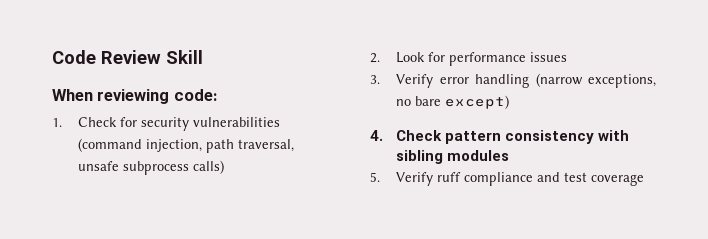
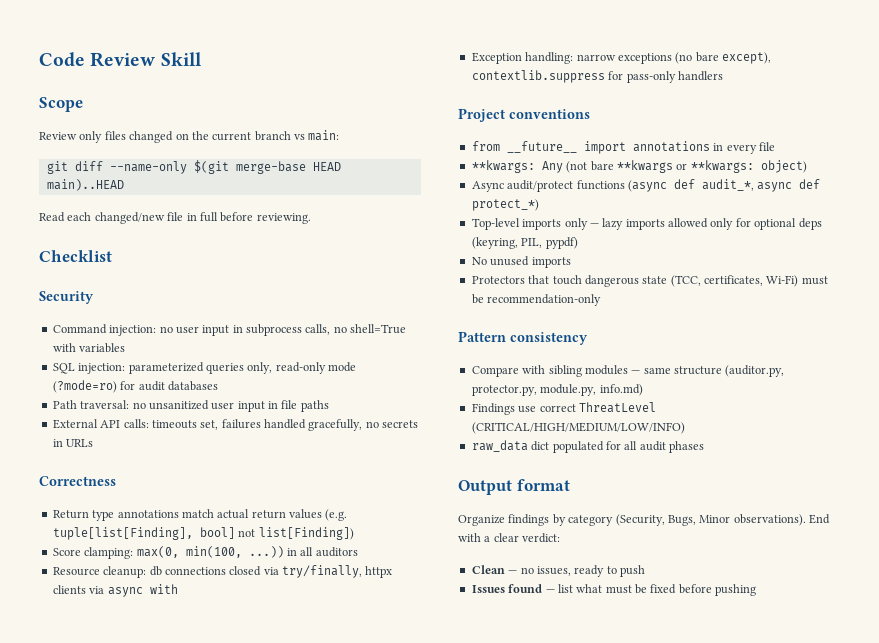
- When reviewing code:
- 1. Check for security vulnerabilities (command injection, path traversal, unsafe subprocess calls)
- 2. Look for performance issues
- 3. Verify error handling (narrow exceptions, no bare except)
- 4. Check pattern consistency with sibling modules
- 5. Verify ruff compliance and test coverage
+ Scope
+ Review only files changed on the current branch vs main:
+ git diff --name-only $(git merge-base HEAD main)..HEAD
+ Read each changed/new file in full before reviewing.
+ Checklist
+ Security
+ Command injection: no user input in subprocess calls, no shell=True with variables
+ SQL injection: parameterized queries only, read-only mode (?mode=ro) for audit databases
+ Path traversal: no unsanitized user input in file paths
+ External API calls: timeouts set, failures handled gracefully, no secrets in URLs
+ Correctness
+ Return type annotations match actual return values (e.g. tuple[list[Finding], bool] not list[Finding])
+ Score clamping: max(0, min(100, ...)) in all auditors
+ Resource cleanup: db connections closed via try/finally, httpx clients via async with
+ Exception handling: narrow exceptions (no bare except), contextlib.suppress for pass-only handlers
+ Project conventions
+ from __future__ import annotations in every file
+ **kwargs: Any (not bare **kwargs or **kwargs: object)
+ Async audit/protect functions (async def audit_*, async def protect_*)
+ Top-level imports only — lazy imports allowed only for optional deps (keyring, PIL, pypdf)
+ No unused imports
+ Protectors that touch dangerous state (TCC, certificates, Wi-Fi) must be recommendation-only
+ Pattern consistency
+ Compare with sibling modules — same structure (auditor.py, protector.py, module.py, info.md)
+ Findings use correct ThreatLevel (CRITICAL/HIGH/MEDIUM/LOW/INFO)
+ raw_data dict populated for all audit phases
+ Output format
+ Organize findings by category (Security, Bugs, Minor observations). End with a clear verdict:
+ Clean — no issues, ready to push
+ Issues found — list what must be fixed before pushing

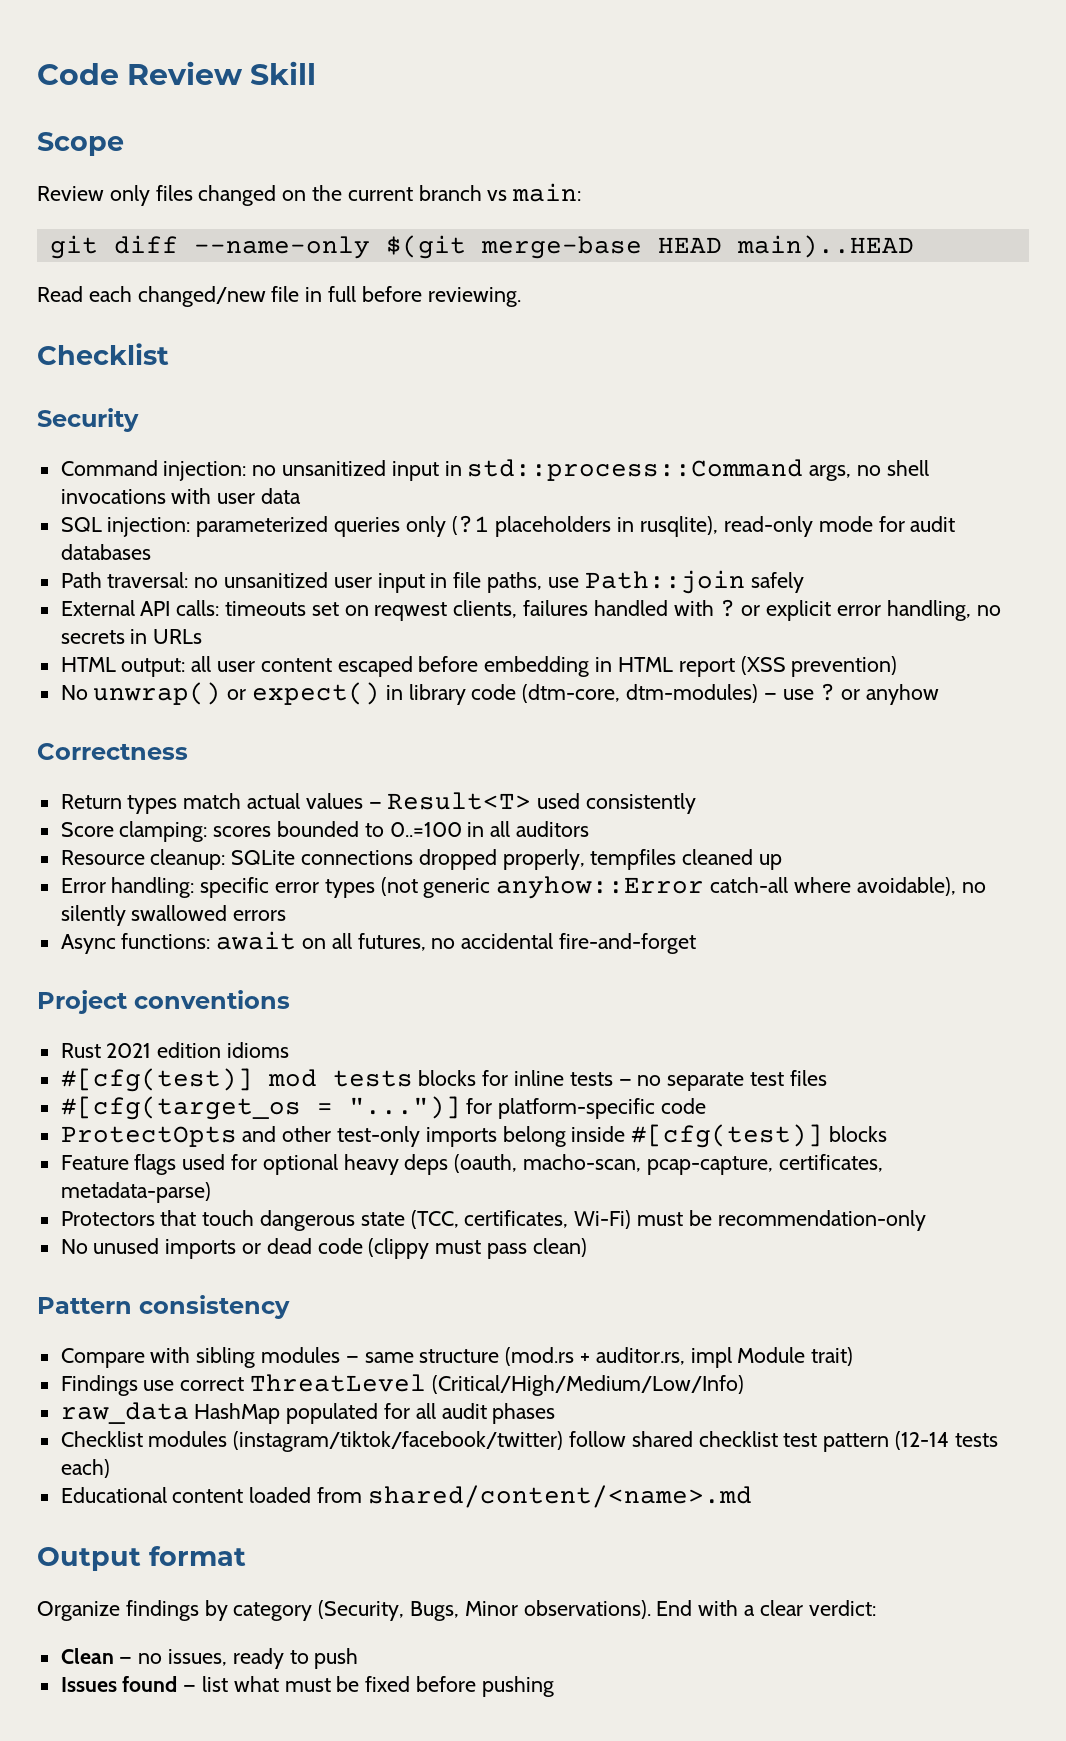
- Command injection: no user input in subprocess calls, no shell=True with variables
+ Command injection: no unsanitized input in std::process::Command args, no shell invocations with user data
- SQL injection: parameterized queries only, read-only mode (?mode=ro) for audit databases
+ SQL injection: parameterized queries only (?1 placeholders in rusqlite), read-only mode for audit databases
- Path traversal: no unsanitized user input in file paths
+ Path traversal: no unsanitized user input in file paths, use Path::join safely
- External API calls: timeouts set, failures handled gracefully, no secrets in URLs
+ External API calls: timeouts set on reqwest clients, failures handled with ? or explicit error handling, no secrets in URLs
+ HTML output: all user content escaped before embedding in HTML report (XSS prevention)
+ No unwrap() or expect() in library code (dtm-core, dtm-modules) — use ? or anyhow
  Correctness
- Return type annotations match actual return values (e.g. tuple[list[Finding], bool] not list[Finding])
- Score clamping: max(0, min(100, ...)) in all auditors
+ Return types match actual values — Result<T> used consistently
+ Score clamping: scores bounded to 0..=100 in all auditors
- Resource cleanup: db connections closed via try/finally, httpx clients via async with
- Exception handling: narrow exceptions (no bare except), contextlib.suppress for pass-only handlers
+ Resource cleanup: SQLite connections dropped properly, tempfiles cleaned up
+ Error handling: specific error types (not generic anyhow::Error catch-all where avoidable), no silently swallowed errors
+ Async functions: await on all futures, no accidental fire-and-forget
  Project conventions
- from __future__ import annotations in every file
- **kwargs: Any (not bare **kwargs or **kwargs: object)
- Async audit/protect functions (async def audit_*, async def protect_*)
- Top-level imports only — lazy imports allowed only for optional deps (keyring, PIL, pypdf)
- No unused imports
+ Rust 2021 edition idioms
+ #[cfg(test)] mod tests blocks for inline tests — no separate test files
+ #[cfg(target_os = "...")] for platform-specific code
+ ProtectOpts and other test-only imports belong inside #[cfg(test)] blocks
+ Feature flags used for optional heavy deps (oauth, macho-scan, pcap-capture, certificates, metadata-parse)
+ No unused imports or dead code (clippy must pass clean)
- Compare with sibling modules — same structure (auditor.py, protector.py, module.py, info.md)
+ Compare with sibling modules — same structure (mod.rs + auditor.rs, impl Module trait)
- Findings use correct ThreatLevel (CRITICAL/HIGH/MEDIUM/LOW/INFO)
+ Findings use correct ThreatLevel (Critical/High/Medium/Low/Info)
- raw_data dict populated for all audit phases
+ raw_data HashMap populated for all audit phases
+ Checklist modules (instagram/tiktok/facebook/twitter) follow shared checklist test pattern (12-14 tests each)
+ Educational content loaded from shared/content/<name>.md

